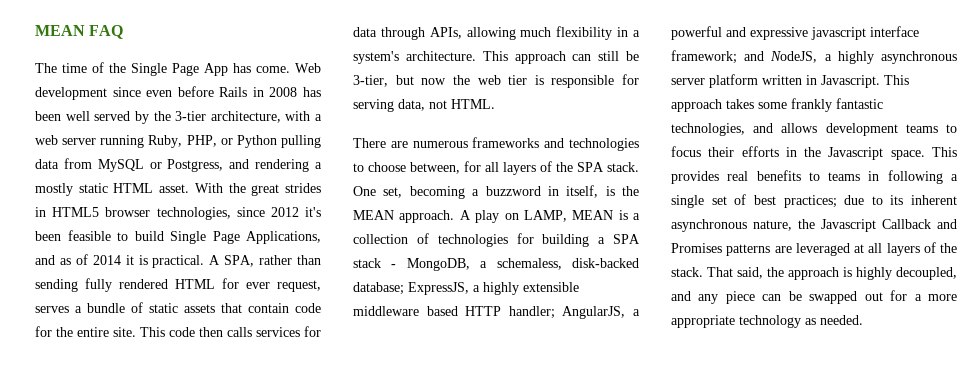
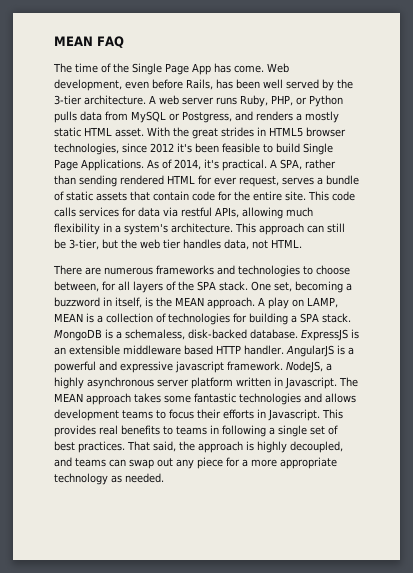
- Web development since even before Rails in 2008 has been well served by the 3-tier architecture, with a web server running Ruby, PHP, or Python pulling data from MySQL or Postgress, and rendering a mostly static HTML asset.
+ Web development, even before Rails, has been well served by the 3-tier architecture. A web server runs Ruby, PHP, or Python pulls data from MySQL or Postgress, and renders a mostly static HTML asset.
- With the great strides in HTML5 browser technologies, since 2012 it's been feasible to build Single Page Applications, and as of 2014 it is practical.
+ With the great strides in HTML5 browser technologies, since 2012 it's been feasible to build Single Page Applications. As of 2014, it's practical.
- A SPA, rather than sending fully rendered HTML for ever request, serves a bundle of static assets that contain code for the entire site.
+ A SPA, rather than sending rendered HTML for ever request, serves a bundle of static assets that contain code for the entire site.
- This code then calls services for data through APIs, allowing much flexibility in a system's architecture.
+ This code calls services for data via restful APIs, allowing much flexibility in a system's architecture.
- This approach can still be 3-tier, but now the web tier is responsible for serving data, not HTML.
+ This approach can still be 3-tier, but the web tier handles data, not HTML.
- A play on LAMP, MEAN is a collection of technologies for building a SPA stack - MongoDB, a schemaless, disk-backed database; ExpressJS, a highly extensible middleware based HTTP handler; AngularJS, a powerful and expressive javascript interface framework; and NodeJS, a highly asynchronous server platform written in Javascript.
+ A play on LAMP, MEAN is a collection of technologies for building a SPA stack. MongoDB is a schemaless, disk-backed database. ExpressJS is an extensible middleware based HTTP handler. AngularJS is a powerful and expressive javascript framework. NodeJS, a highly asynchronous server platform written in Javascript.
- This approach takes some frankly fantastic technologies, and allows development teams to focus their efforts in the Javascript space.
+ The MEAN approach takes some fantastic technologies and allows development teams to focus their efforts in Javascript.
- This provides real benefits to teams in following a single set of best practices; due to its inherent asynchronous nature, the Javascript Callback and Promises patterns are leveraged at all layers of the stack.
+ This provides real benefits to teams in following a single set of best practices.
- That said, the approach is highly decoupled, and any piece can be swapped out for a more appropriate technology as needed.
+ That said, the approach is highly decoupled, and teams can swap out any piece for a more appropriate technology as needed.

